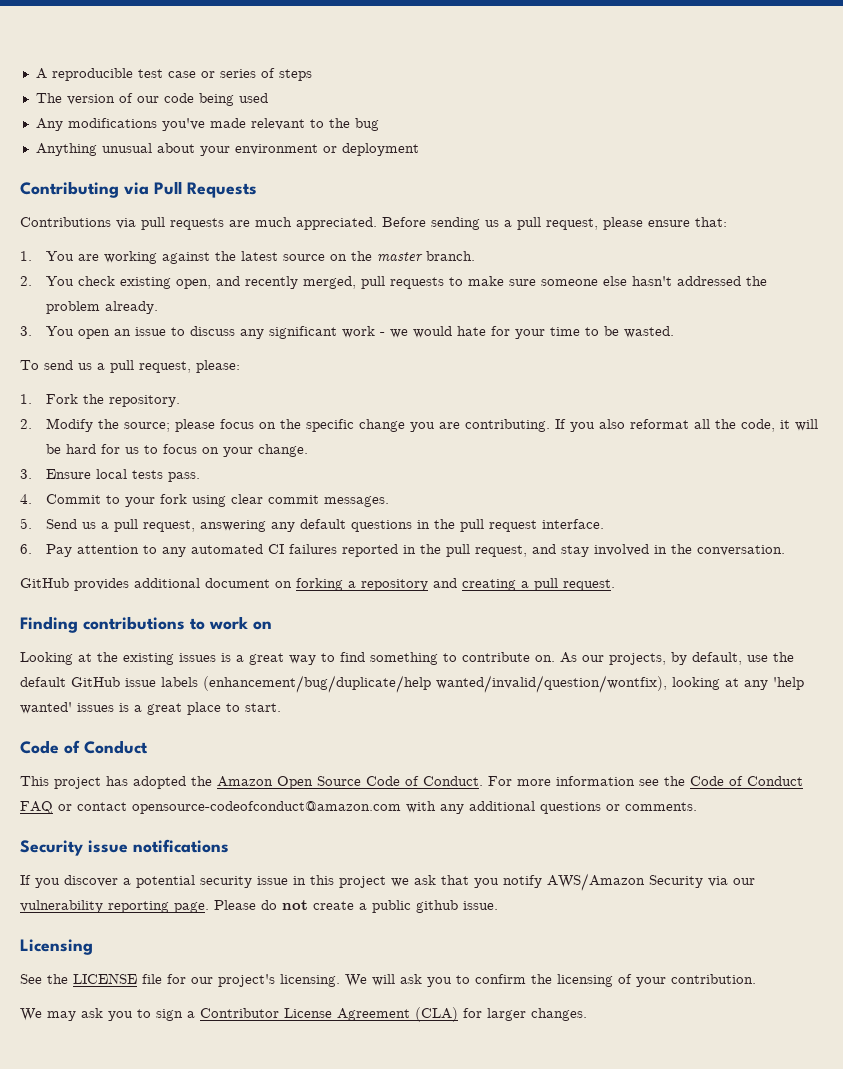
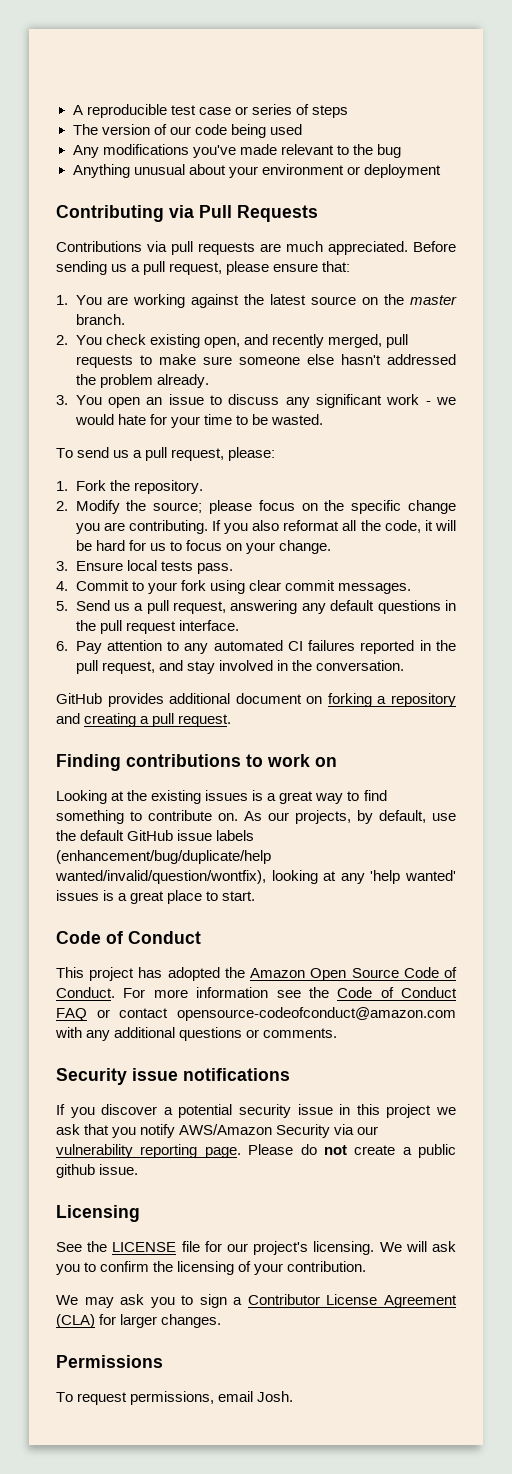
+ Permissions
+ To request permissions, email Josh.

